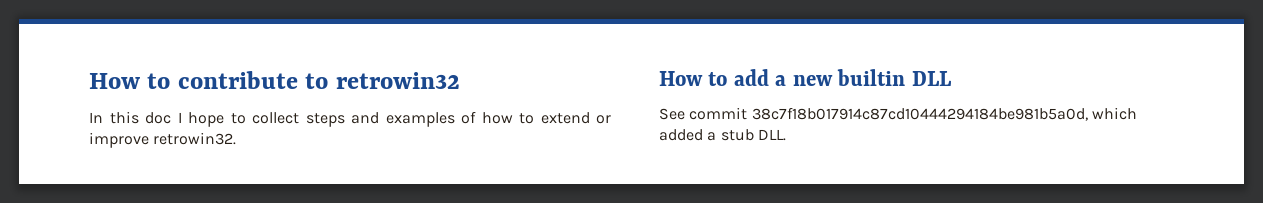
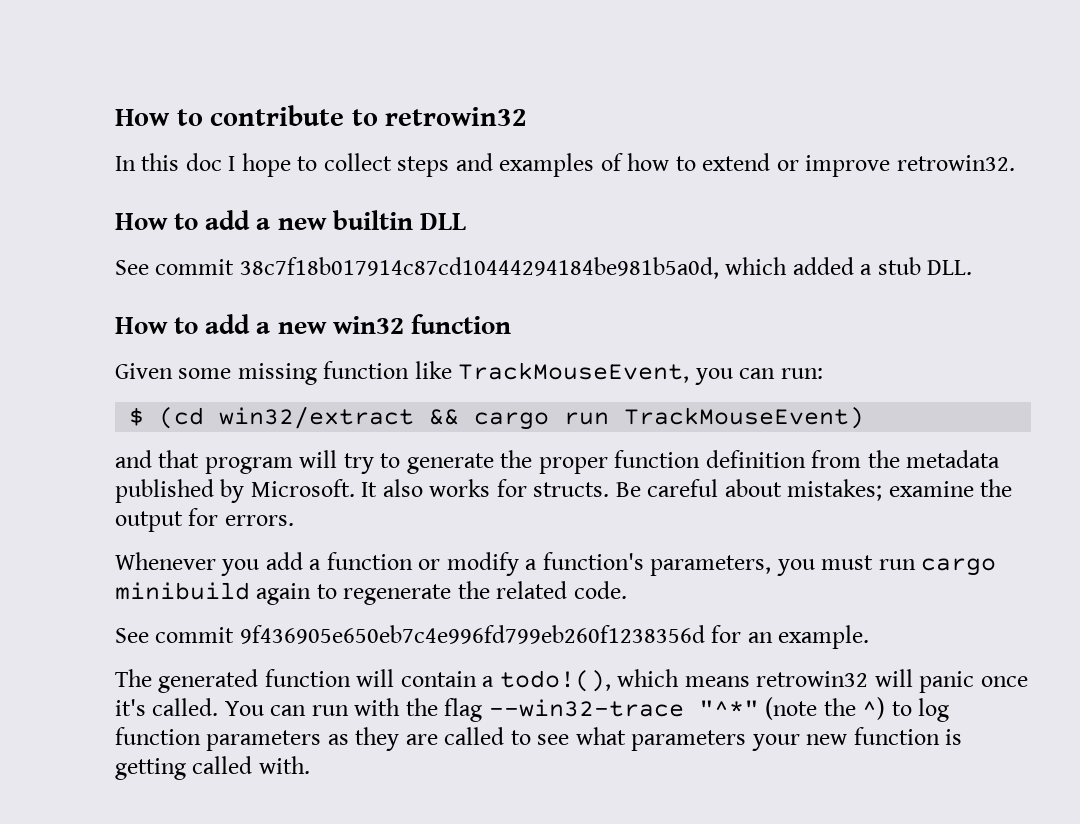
+ How to add a new win32 function
+ Given some missing function like TrackMouseEvent, you can run:
+ $ (cd win32/extract && cargo run TrackMouseEvent)
+ and that program will try to generate the proper function definition from the metadata published by Microsoft. It also works for structs. Be careful about mistakes; examine the output for errors.
+ Whenever you add a function or modify a function's parameters, you must run cargo minibuild again to regenerate the related code.
+ See commit 9f436905e650eb7c4e996fd799eb260f1238356d for an example.
+ The generated function will contain a todo!(), which means retrowin32 will panic once it's called. You can run with the flag --win32-trace "^*" (note the ^) to log function parameters as they are called to see what parameters your new function is getting called with.

